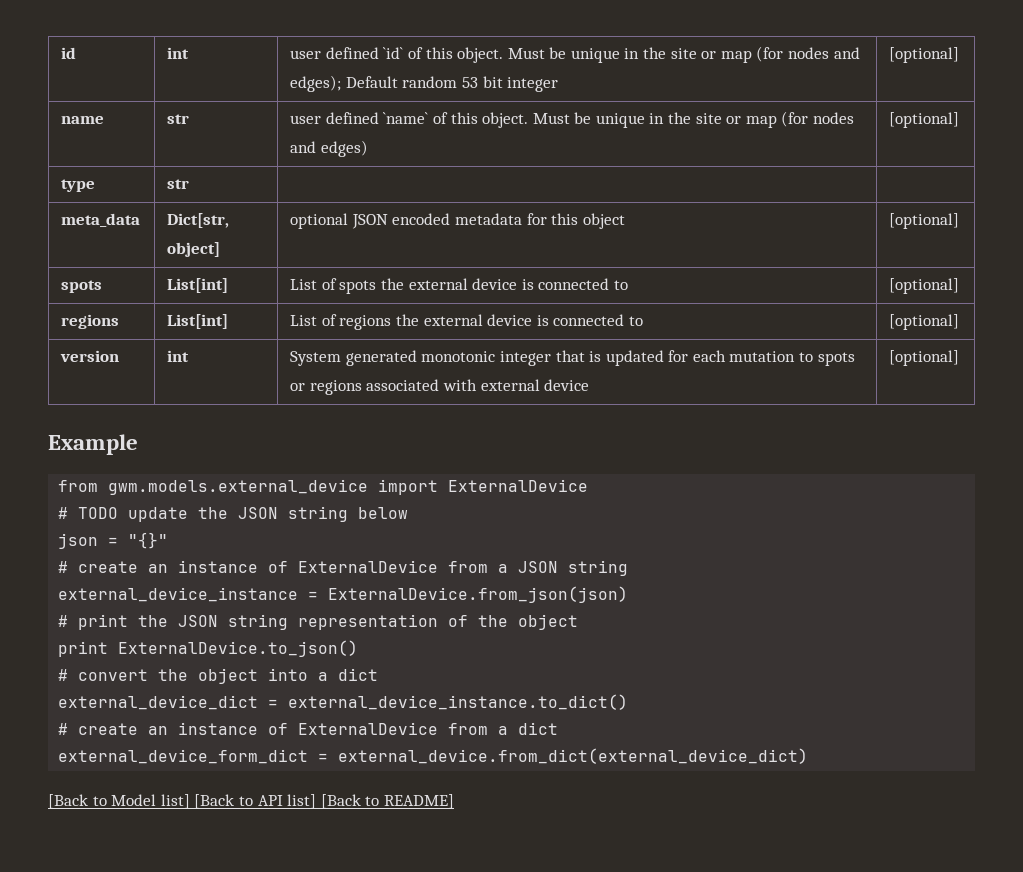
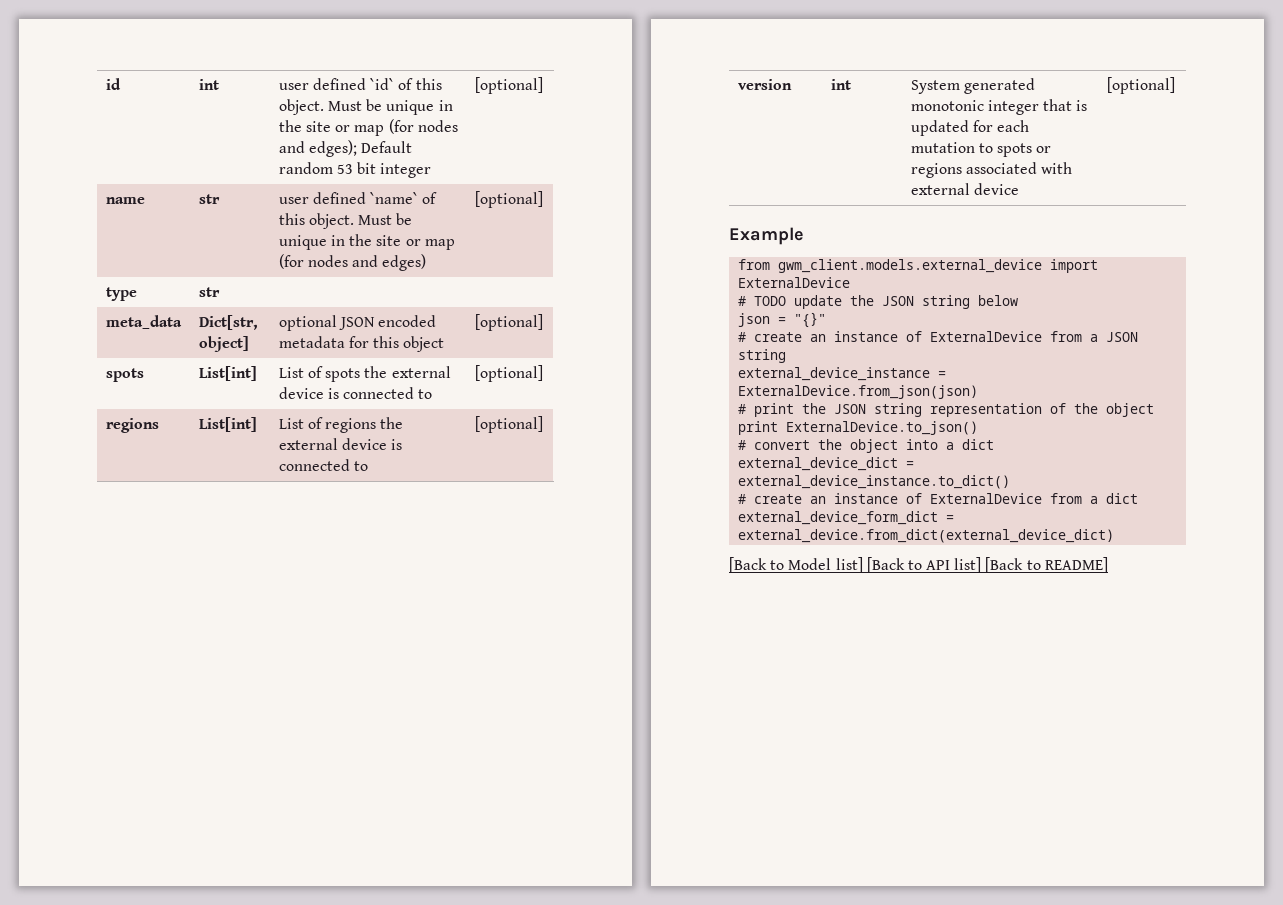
- from gwm.models.external_device import ExternalDevice
+ from gwm_client.models.external_device import ExternalDevice

